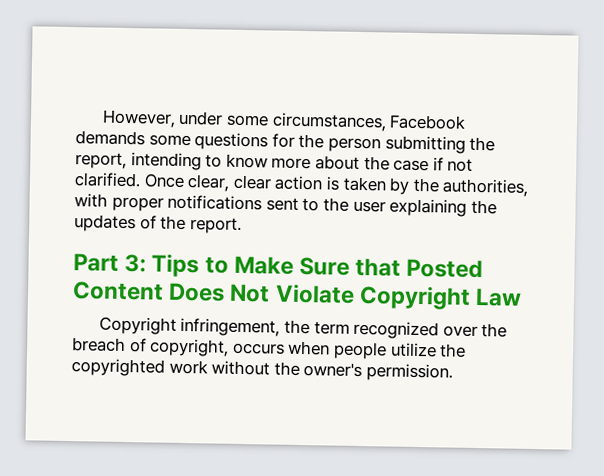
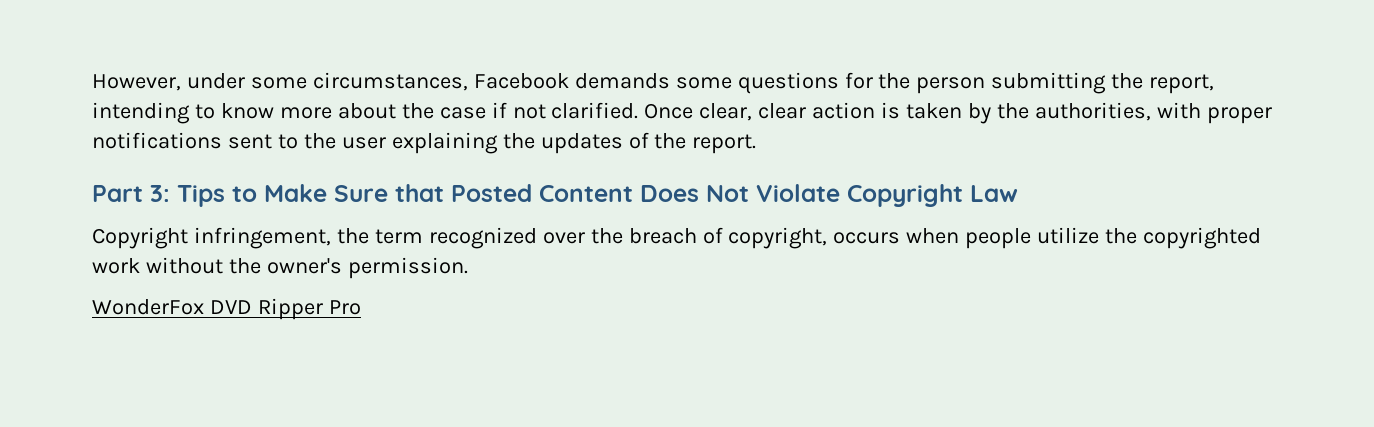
+ WonderFox DVD Ripper Pro

